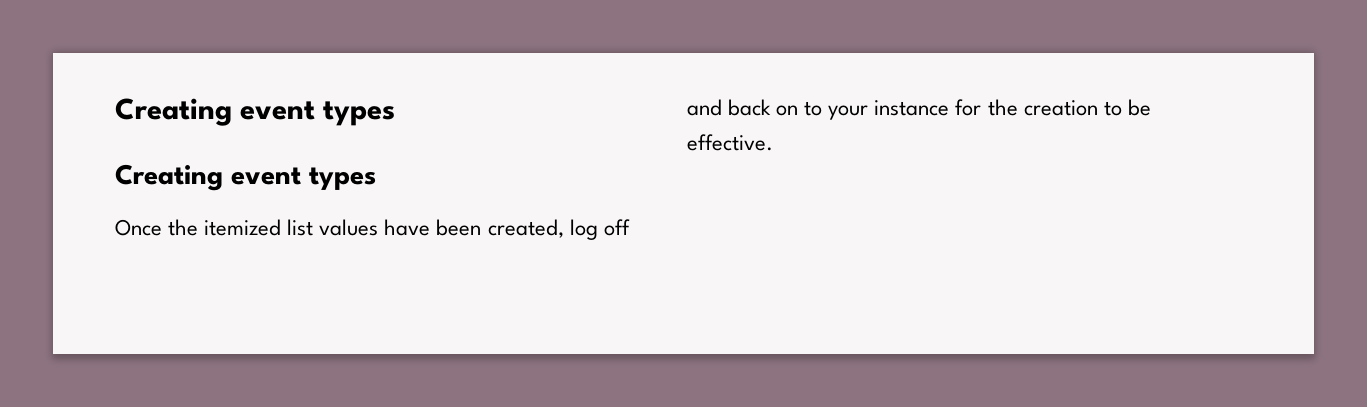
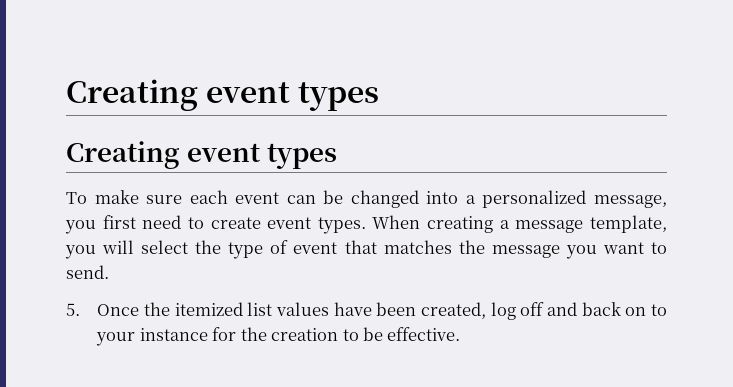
- Once the itemized list values have been created, log off and back on to your instance for the creation to be effective.
+ To make sure each event can be changed into a personalized message, you first need to create event types. When creating a message template, you will select the type of event that matches the message you want to send.
+ 5. Once the itemized list values have been created, log off and back on to your instance for the creation to be effective.

